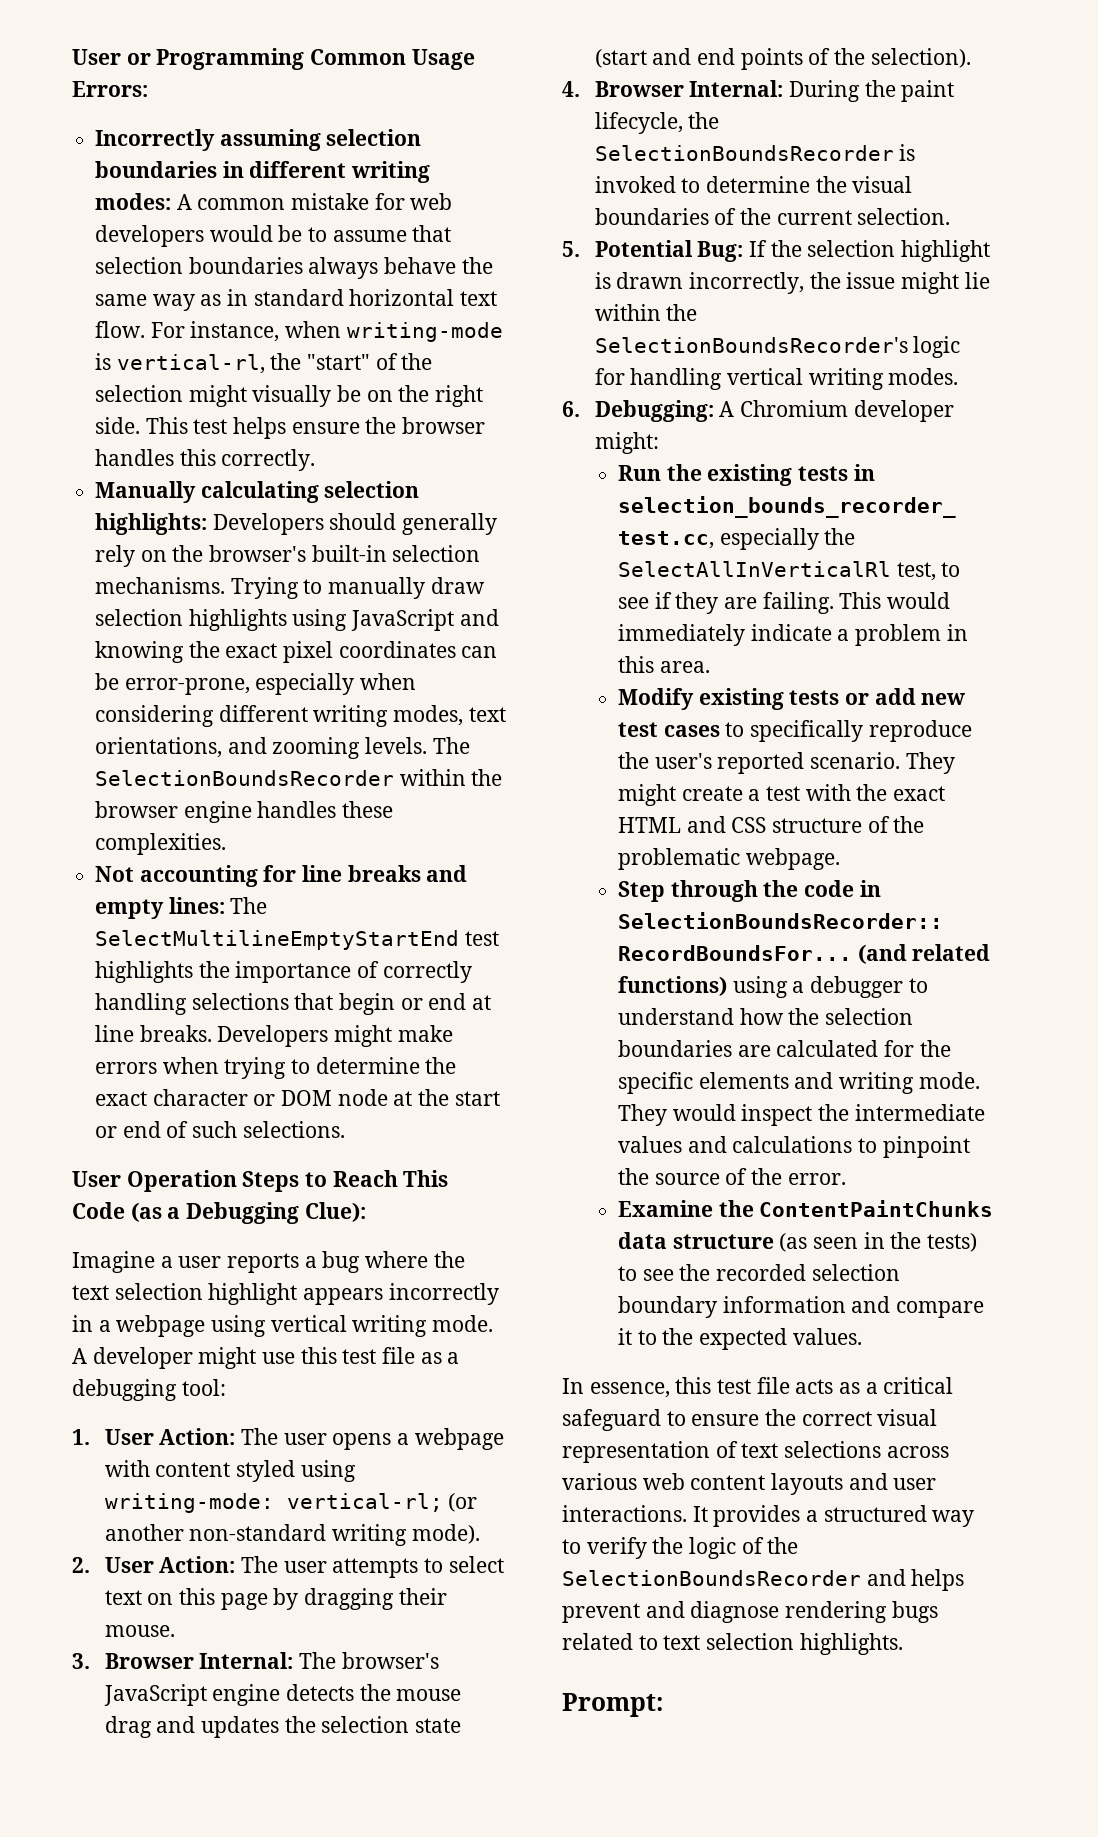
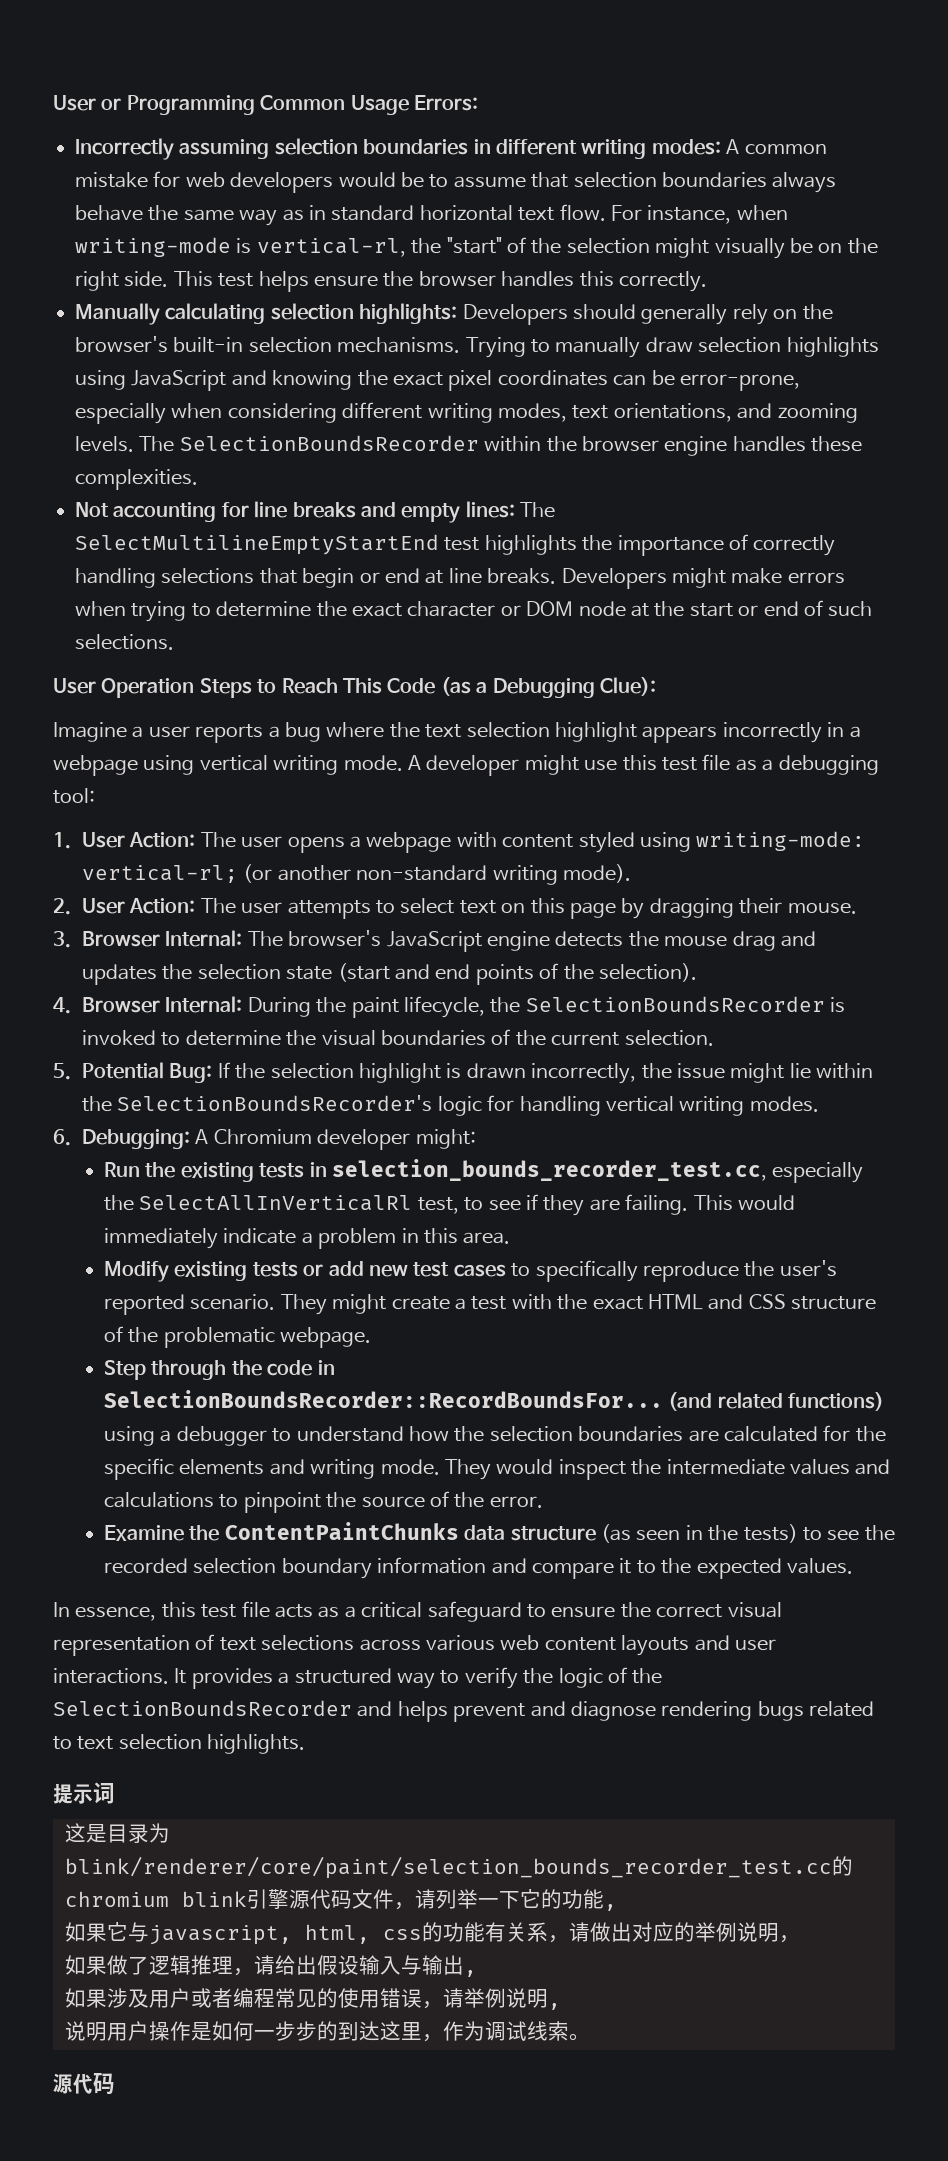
- Prompt:
+ 提示词
+ 这是目录为blink/renderer/core/paint/selection_bounds_recorder_test.cc的chromium blink引擎源代码文件，请列举一下它的功能,
+ 如果它与javascript, html, css的功能有关系，请做出对应的举例说明，
+ 如果做了逻辑推理，请给出假设输入与输出,
+ 如果涉及用户或者编程常见的使用错误，请举例说明,
+ 说明用户操作是如何一步步的到达这里，作为调试线索。
+ 源代码

